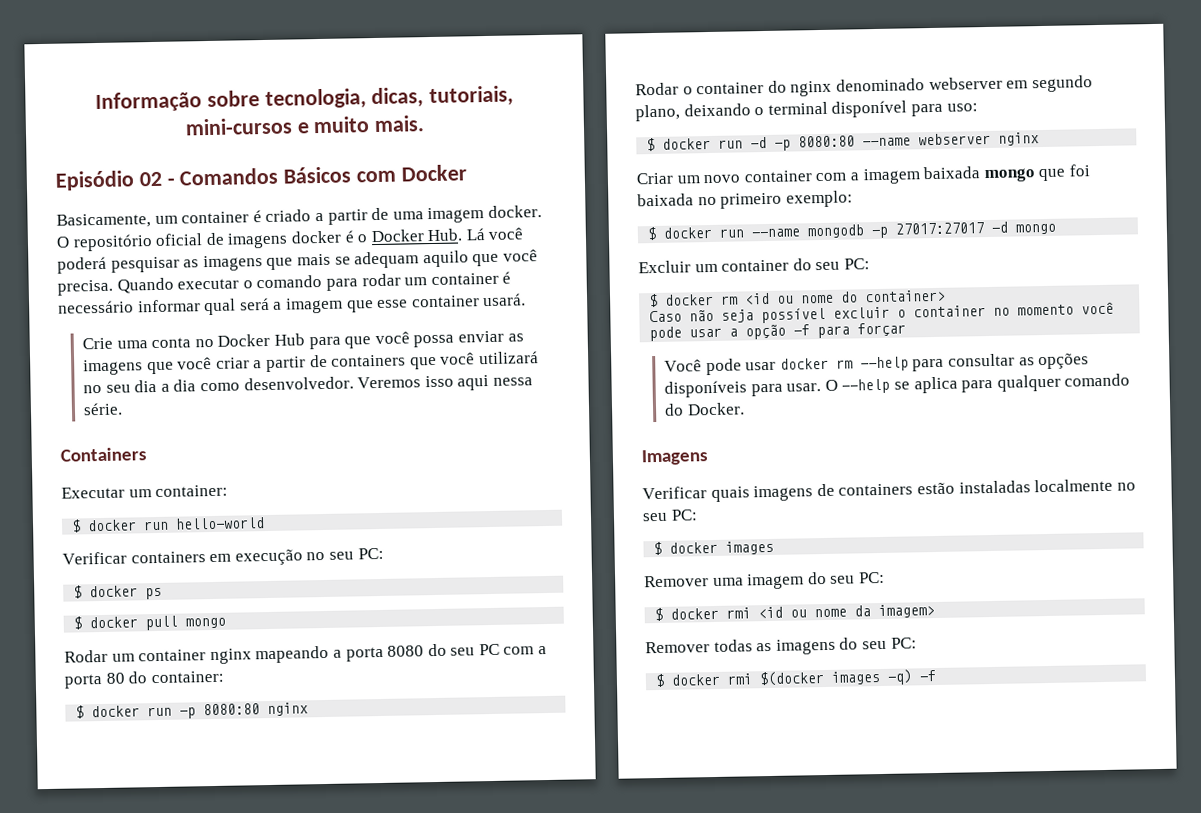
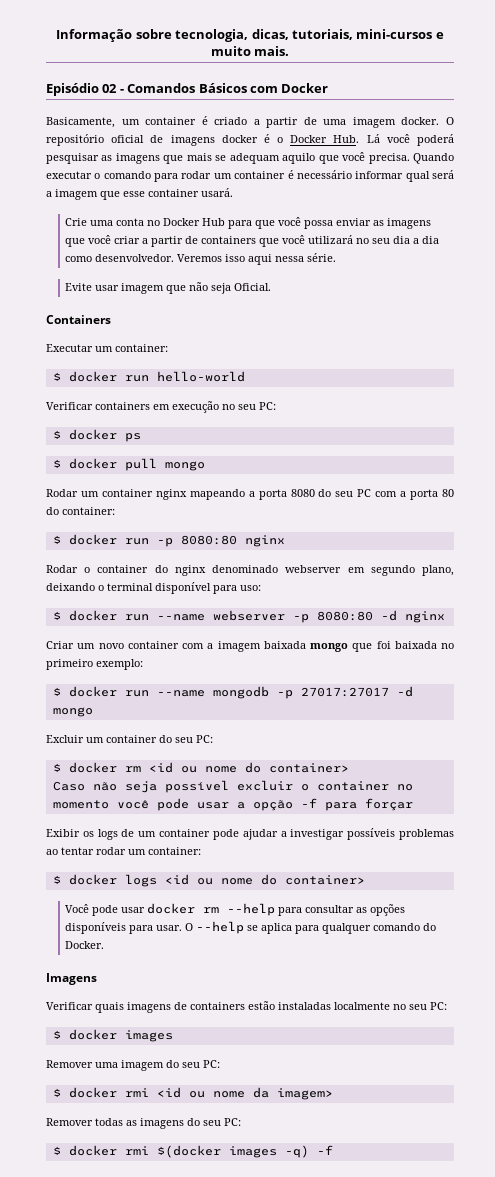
+ Evite usar imagem que não seja Oficial.
- $ docker run -d -p 8080:80 --name webserver nginx
+ $ docker run --name webserver -p 8080:80 -d nginx
+ Exibir os logs de um container pode ajudar a investigar possíveis problemas ao tentar rodar um container:
+ $ docker logs <id ou nome do container>

